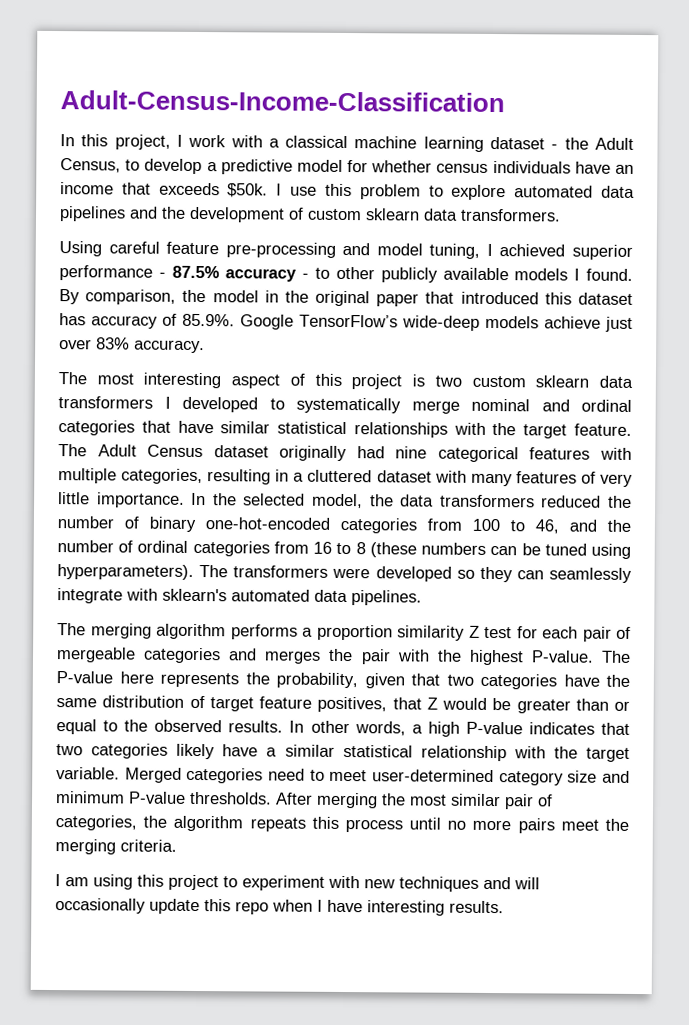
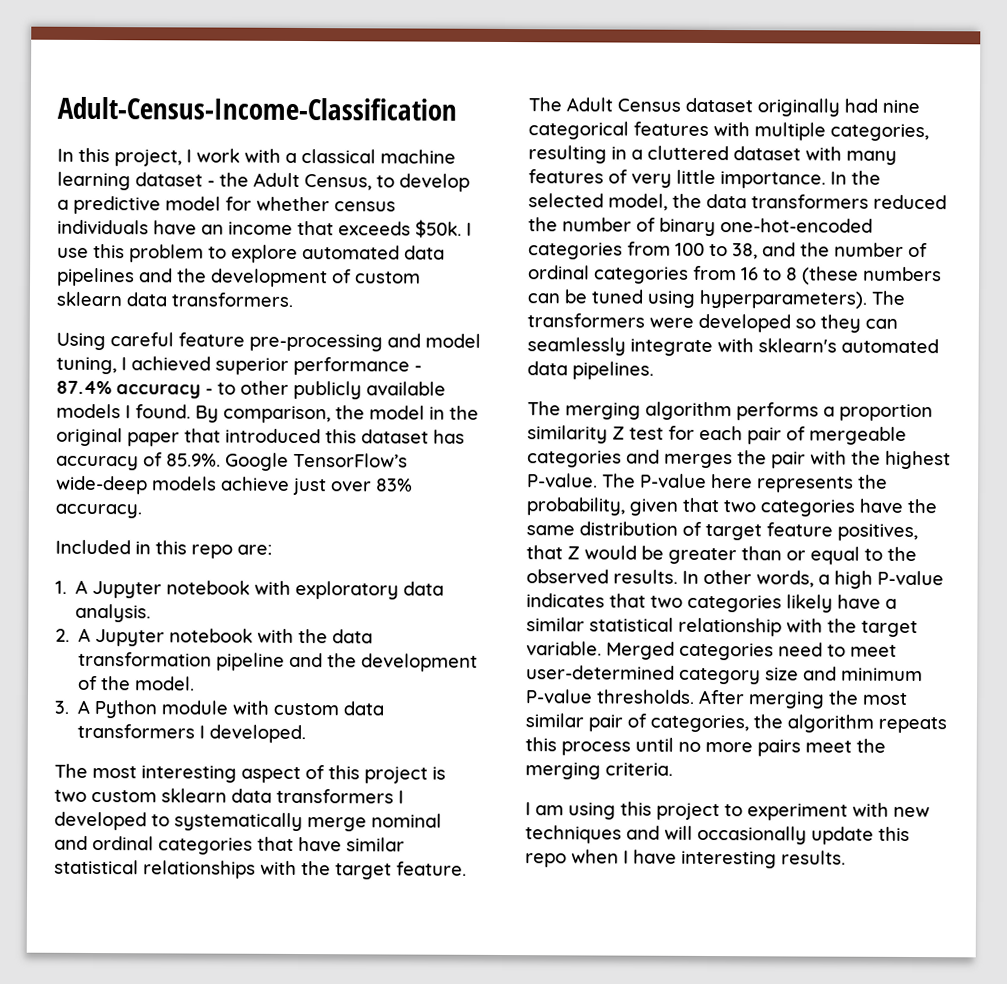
- Using careful feature pre-processing and model tuning, I achieved superior performance - 87.5% accuracy - to other publicly available models I found.
+ Using careful feature pre-processing and model tuning, I achieved superior performance - 87.4% accuracy - to other publicly available models I found.
+ Included in this repo are:
+ 1. A Jupyter notebook with exploratory data analysis.
+ 2. A Jupyter notebook with the data transformation pipeline and the development of the model.
+ 3. A Python module with custom data transformers I developed.
- In the selected model, the data transformers reduced the number of binary one-hot-encoded categories from 100 to 46, and the number of ordinal categories from 16 to 8 (these numbers can be tuned using hyperparameters).
+ In the selected model, the data transformers reduced the number of binary one-hot-encoded categories from 100 to 38, and the number of ordinal categories from 16 to 8 (these numbers can be tuned using hyperparameters).

